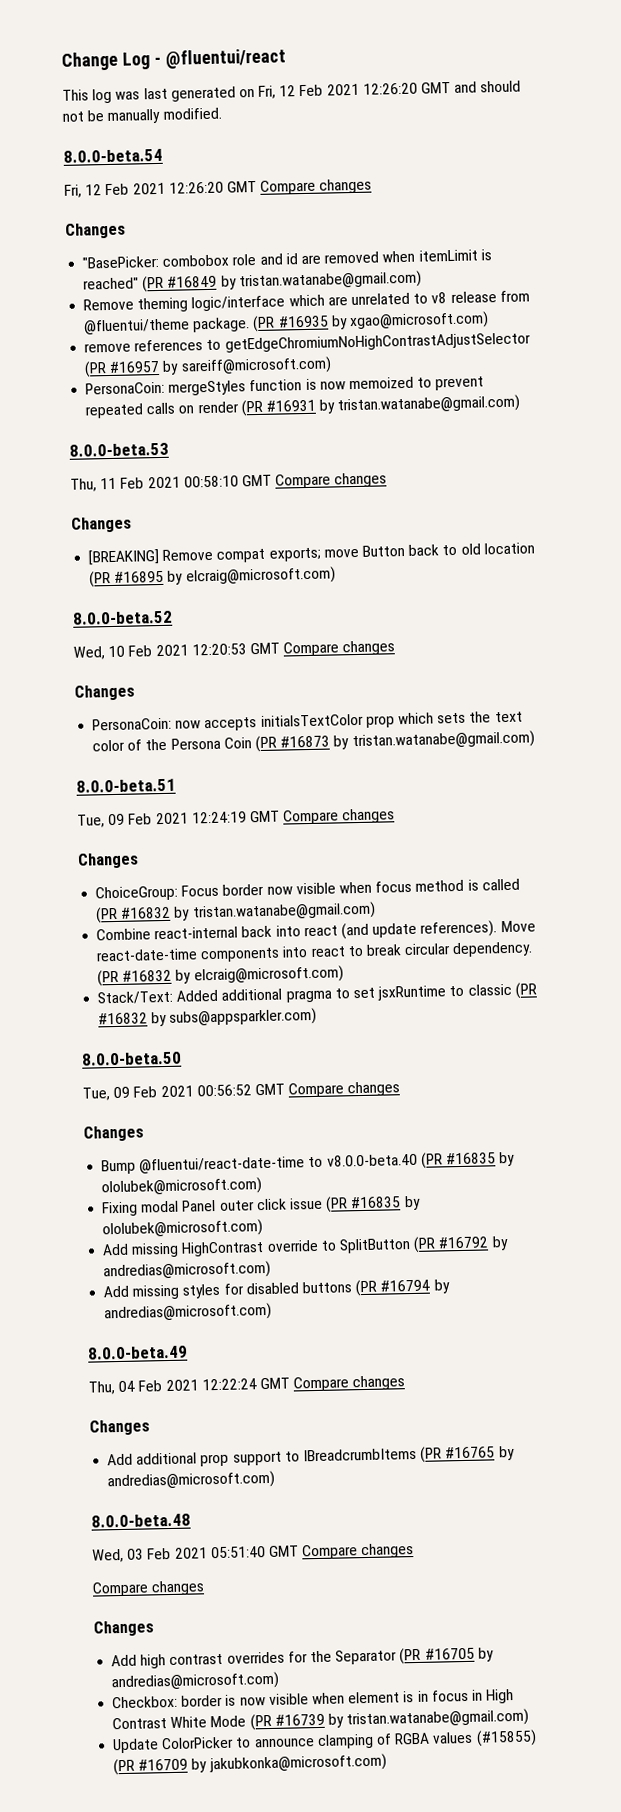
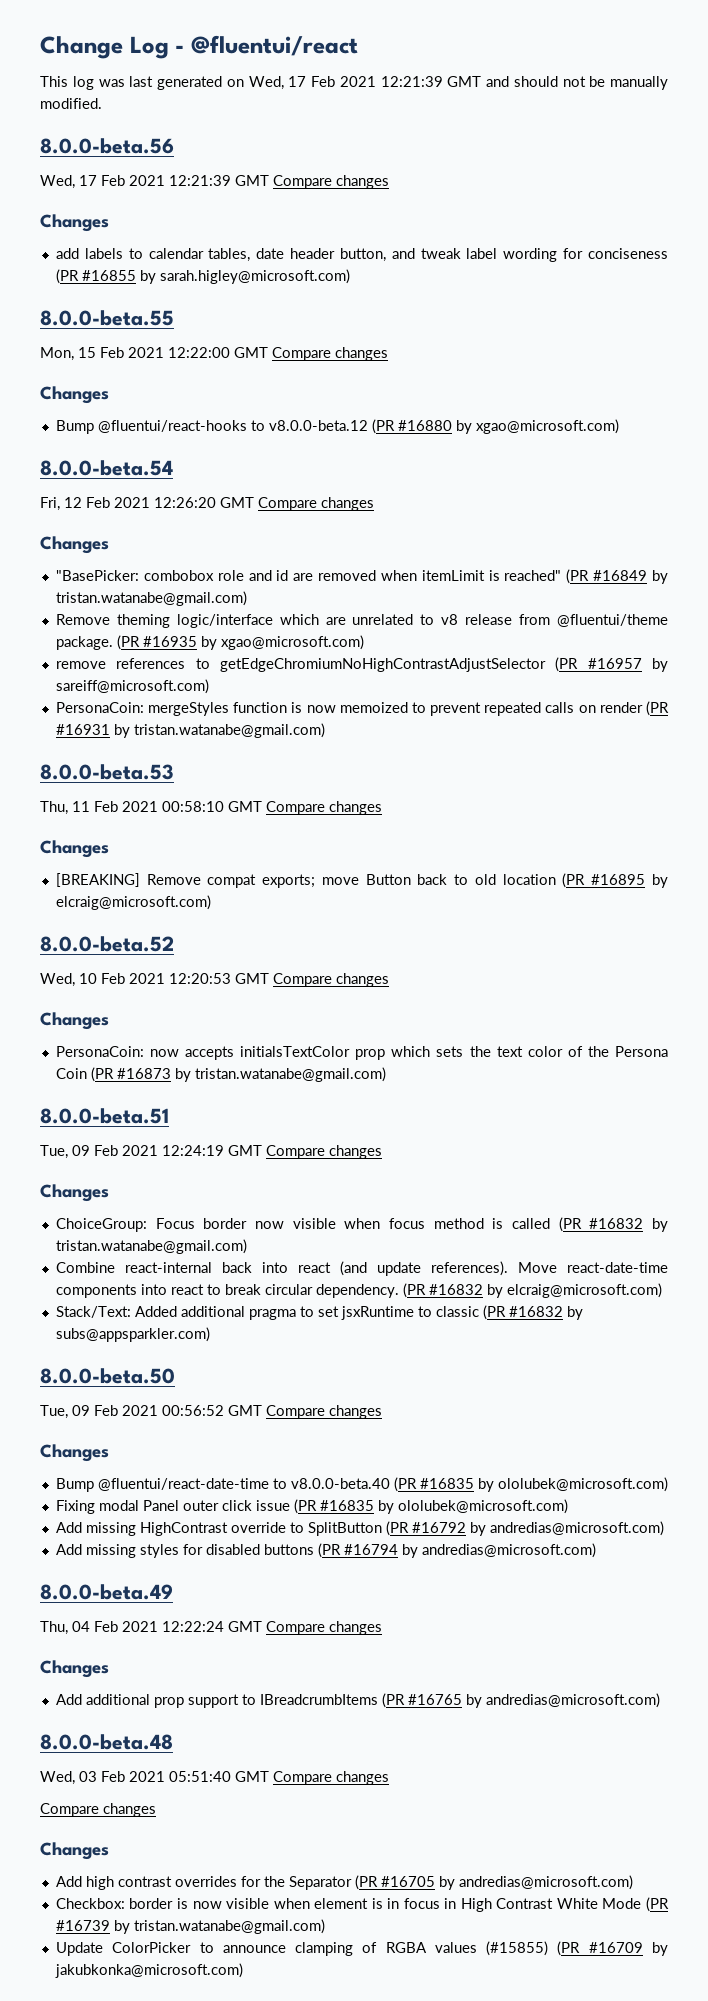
- This log was last generated on Fri, 12 Feb 2021 12:26:20 GMT and should not be manually modified.
+ This log was last generated on Wed, 17 Feb 2021 12:21:39 GMT and should not be manually modified.
+ 8.0.0-beta.56
+ Wed, 17 Feb 2021 12:21:39 GMT Compare changes
+ Changes
+ add labels to calendar tables, date header button, and tweak label wording for conciseness (PR #16855 by sarah.higley@microsoft.com)
+ 8.0.0-beta.55
+ Mon, 15 Feb 2021 12:22:00 GMT Compare changes
+ Changes
+ Bump @fluentui/react-hooks to v8.0.0-beta.12 (PR #16880 by xgao@microsoft.com)

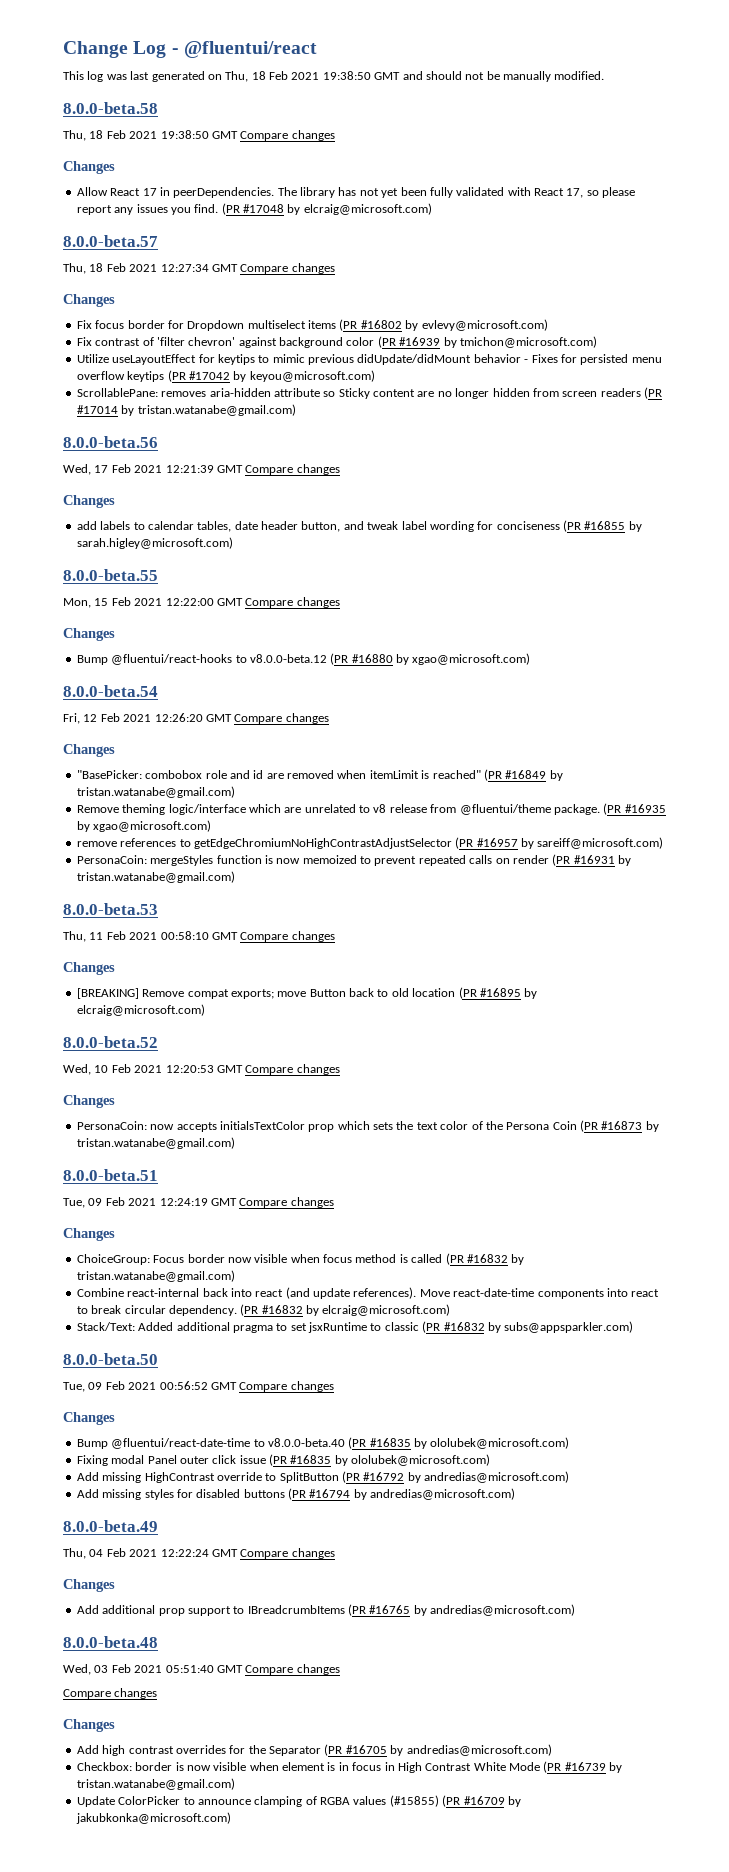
- This log was last generated on Wed, 17 Feb 2021 12:21:39 GMT and should not be manually modified.
+ This log was last generated on Thu, 18 Feb 2021 19:38:50 GMT and should not be manually modified.
+ 8.0.0-beta.58
+ Thu, 18 Feb 2021 19:38:50 GMT Compare changes
+ Changes
+ Allow React 17 in peerDependencies. The library has not yet been fully validated with React 17, so please report any issues you find. (PR #17048 by elcraig@microsoft.com)
+ 8.0.0-beta.57
+ Thu, 18 Feb 2021 12:27:34 GMT Compare changes
+ Changes
+ Fix focus border for Dropdown multiselect items (PR #16802 by evlevy@microsoft.com)
+ Fix contrast of 'filter chevron' against background color (PR #16939 by tmichon@microsoft.com)
+ Utilize useLayoutEffect for keytips to mimic previous didUpdate/didMount behavior - Fixes for persisted menu overflow keytips (PR #17042 by keyou@microsoft.com)
+ ScrollablePane: removes aria-hidden attribute so Sticky content are no longer hidden from screen readers (PR #17014 by tristan.watanabe@gmail.com)

